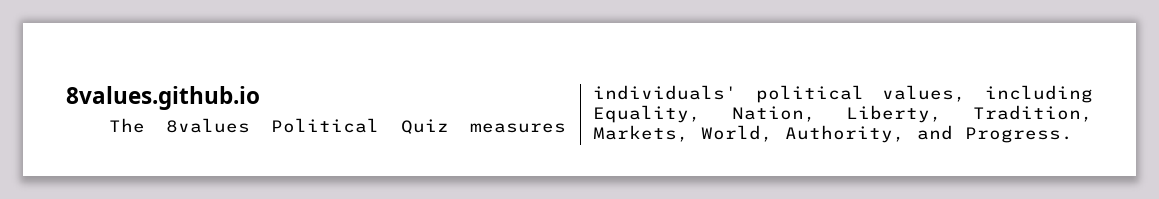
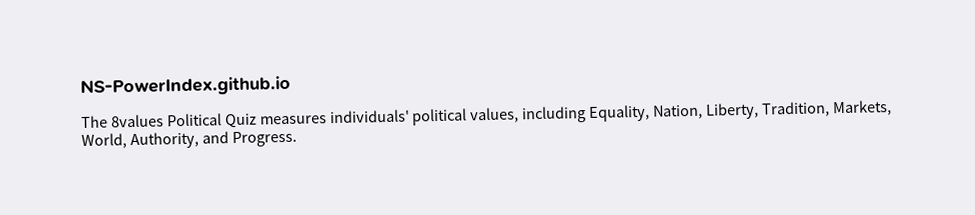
- 8values.github.io
+ NS-PowerIndex.github.io

